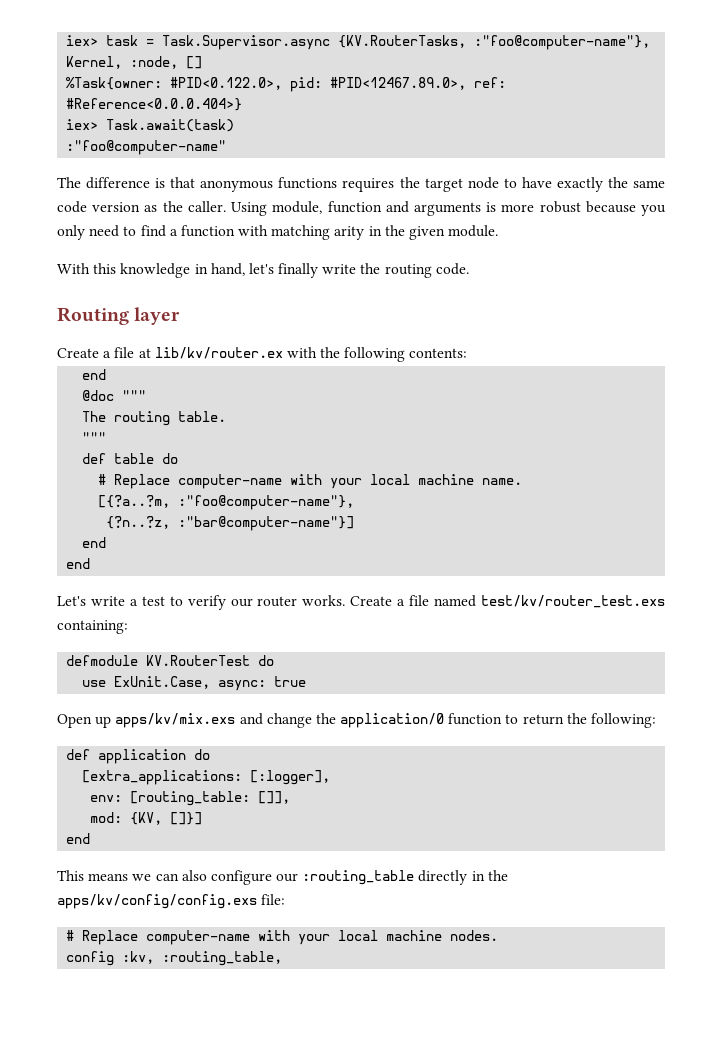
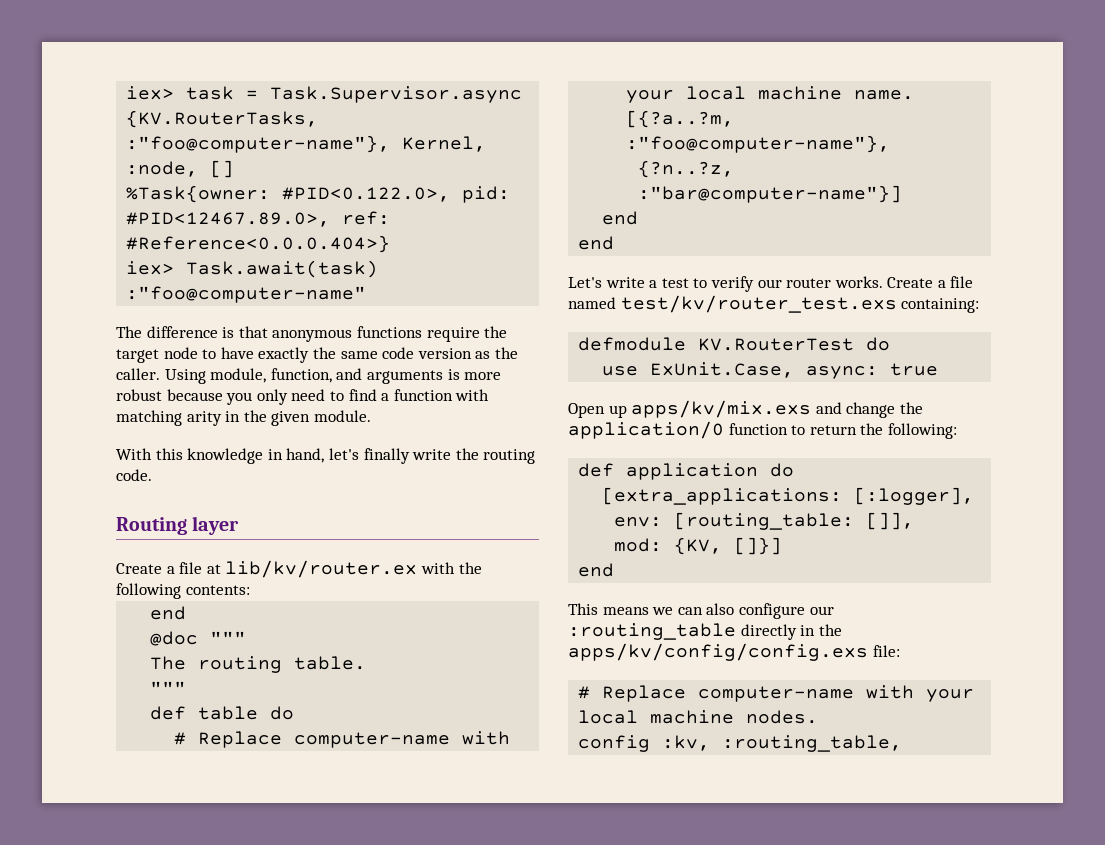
- The difference is that anonymous functions requires the target node to have exactly the same code version as the caller.
+ The difference is that anonymous functions require the target node to have exactly the same code version as the caller.
- Using module, function and arguments is more robust because you only need to find a function with matching arity in the given module.
+ Using module, function, and arguments is more robust because you only need to find a function with matching arity in the given module.

